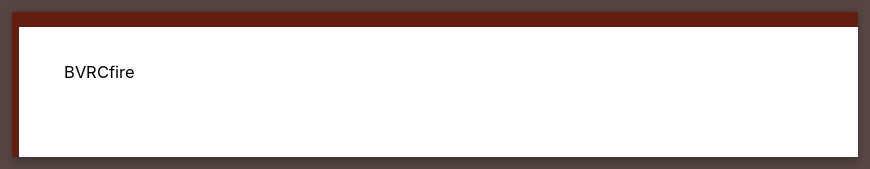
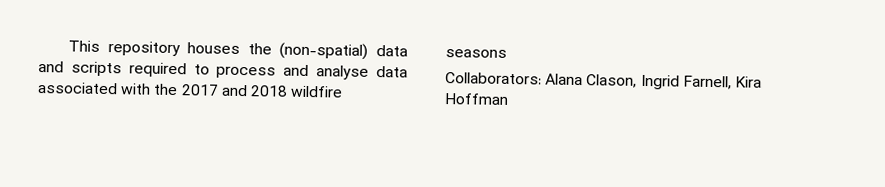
- BVRCfire
+ This repository houses the (non-spatial) data and scripts required to process and analyse data associated with the 2017 and 2018 wildfire seasons
+ Collaborators: Alana Clason, Ingrid Farnell, Kira Hoffman

